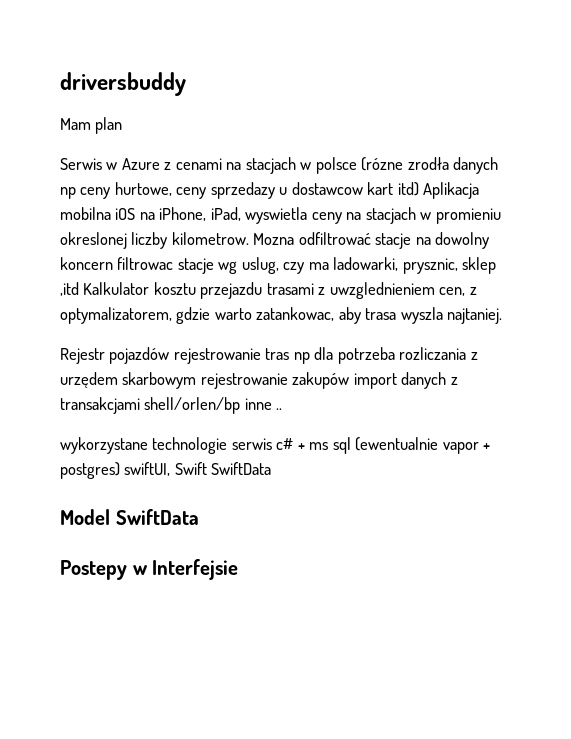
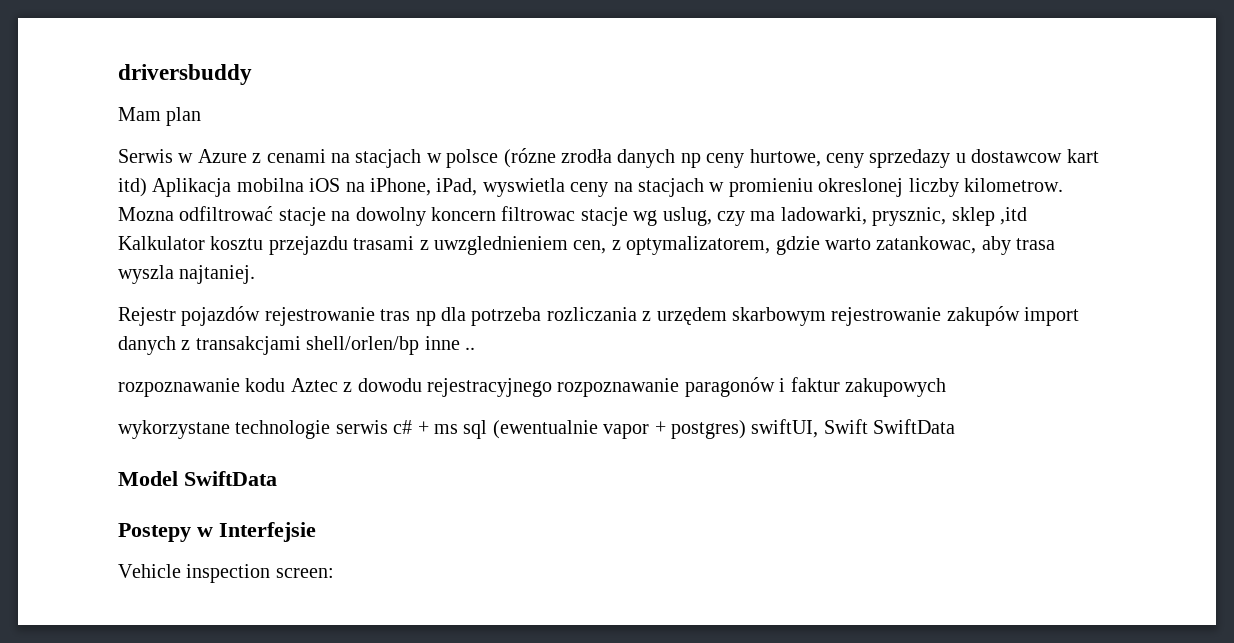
+ rozpoznawanie kodu Aztec z dowodu rejestracyjnego rozpoznawanie paragonów i faktur zakupowych
+ Vehicle inspection screen:

